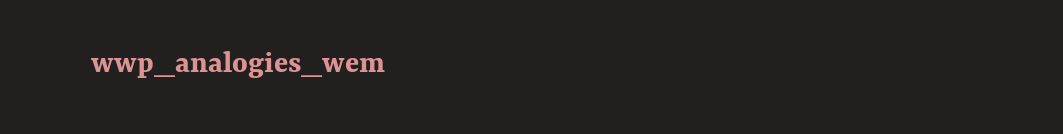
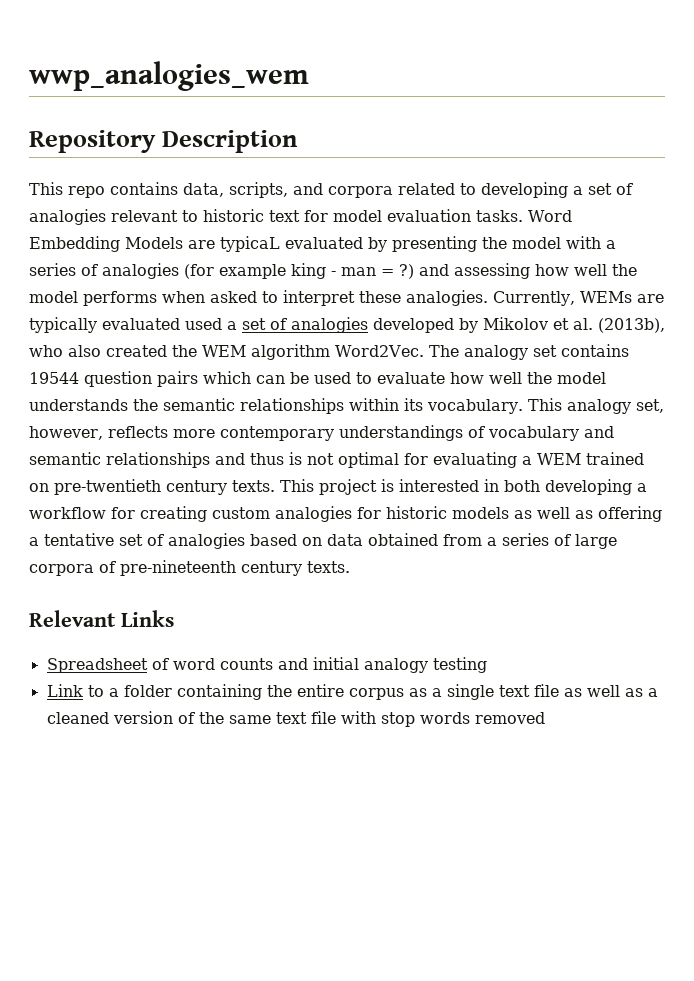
+ Repository Description
+ This repo contains data, scripts, and corpora related to developing a set of analogies relevant to historic text for model evaluation tasks. Word Embedding Models are typicaL evaluated by presenting the model with a series of analogies (for example king - man = ?) and assessing how well the model performs when asked to interpret these analogies. Currently, WEMs are typically evaluated used a set of analogies developed by Mikolov et al. (2013b), who also created the WEM algorithm Word2Vec. The analogy set contains 19544 question pairs which can be used to evaluate how well the model understands the semantic relationships within its vocabulary. This analogy set, however, reflects more contemporary understandings of vocabulary and semantic relationships and thus is not optimal for evaluating a WEM trained on pre-twentieth century texts. This project is interested in both developing a workflow for creating custom analogies for historic models as well as offering a tentative set of analogies based on data obtained from a series of large corpora of pre-nineteenth century texts.
+ Relevant Links
+ Spreadsheet of word counts and initial analogy testing
+ Link to a folder containing the entire corpus as a single text file as well as a cleaned version of the same text file with stop words removed

